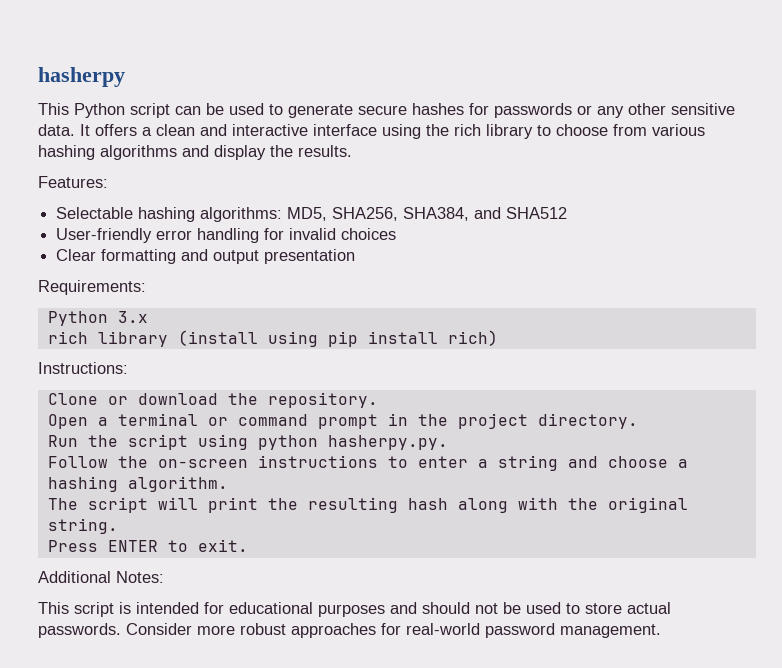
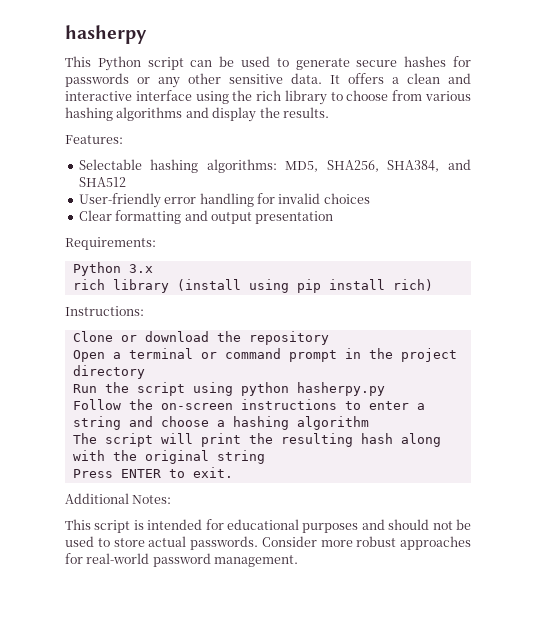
- Clone or download the repository.
+ Clone or download the repository
- Open a terminal or command prompt in the project directory.
+ Open a terminal or command prompt in the project directory
- Run the script using python hasherpy.py.
+ Run the script using python hasherpy.py
- Follow the on-screen instructions to enter a string and choose a hashing algorithm.
+ Follow the on-screen instructions to enter a string and choose a hashing algorithm
- The script will print the resulting hash along with the original string.
+ The script will print the resulting hash along with the original string

